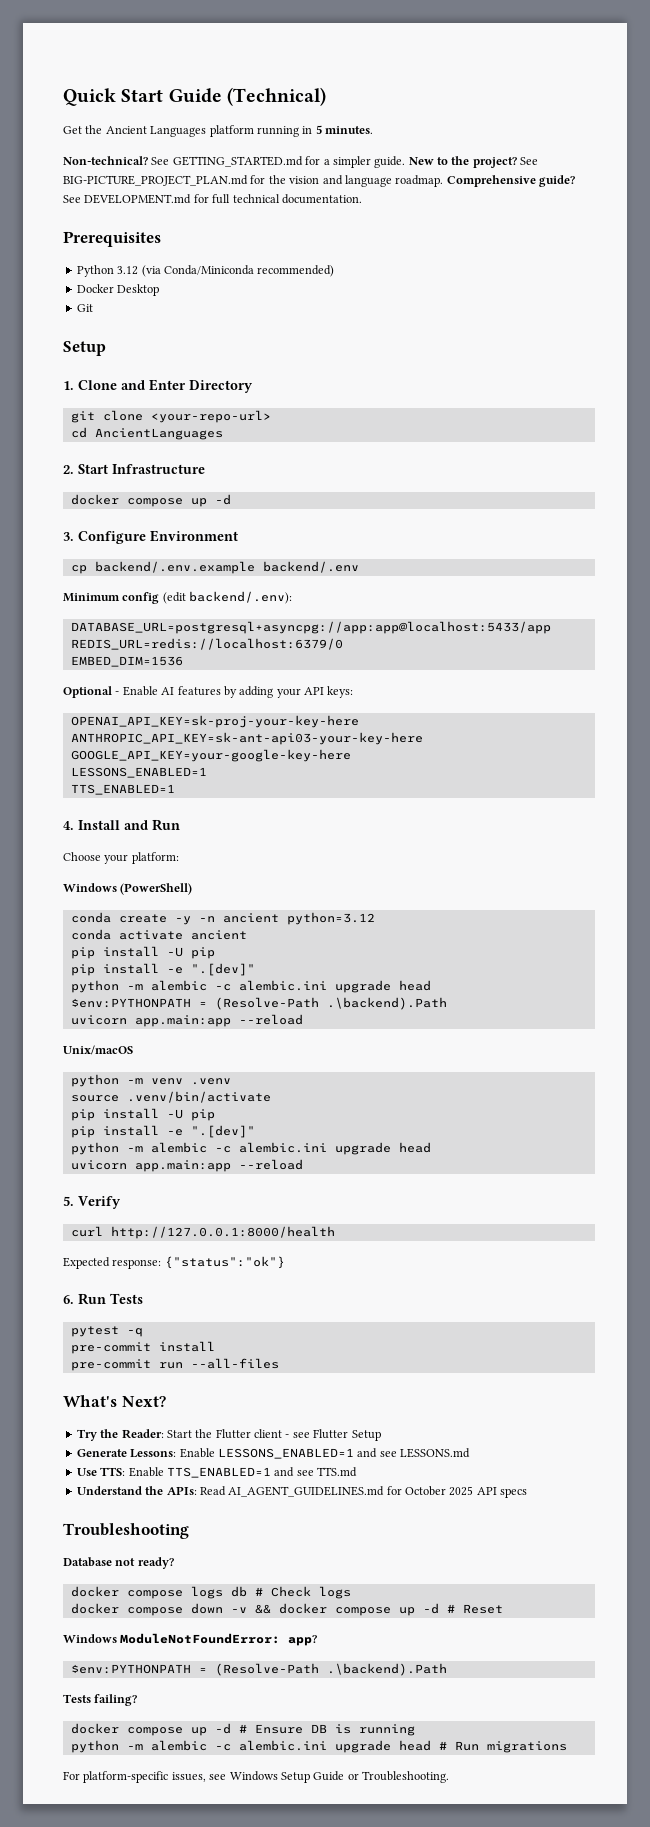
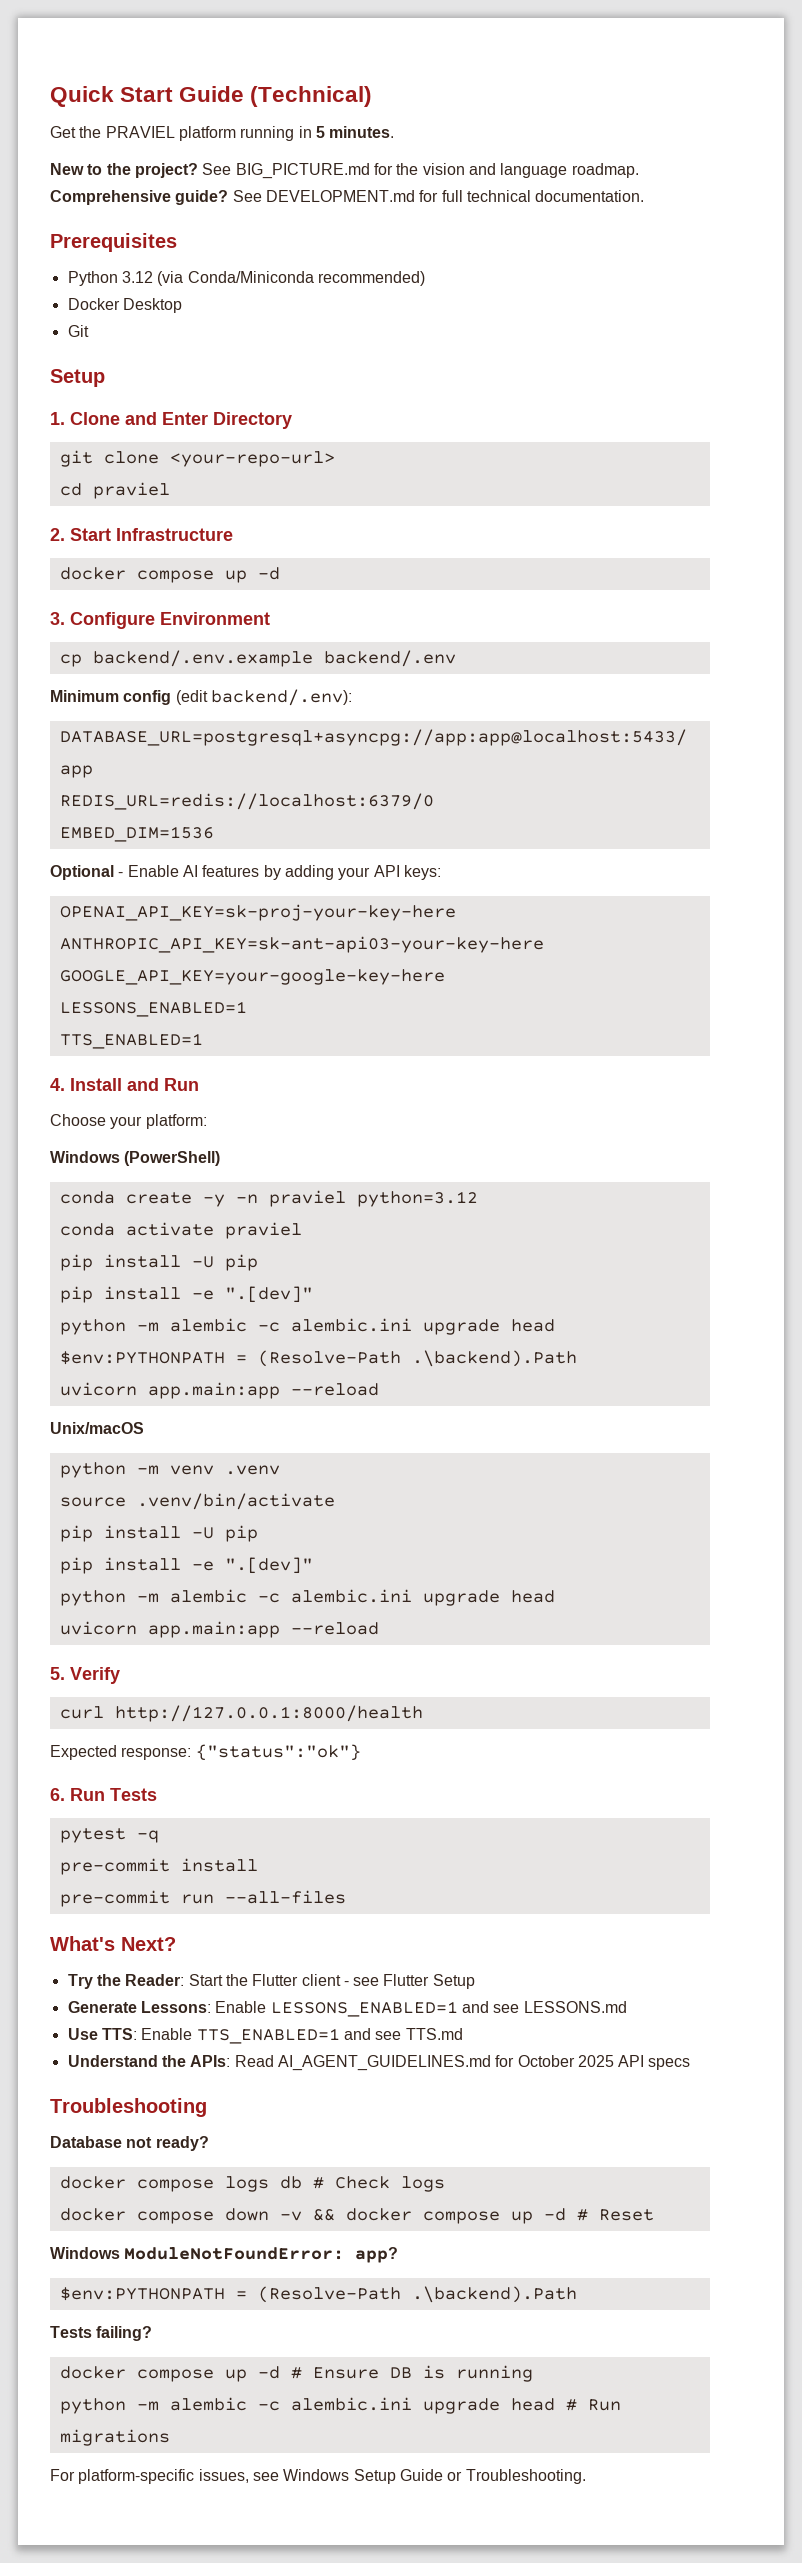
- Get the Ancient Languages platform running in 5 minutes.
+ Get the PRAVIEL platform running in 5 minutes.
- Non-technical? See GETTING_STARTED.md for a simpler guide.
- See BIG-PICTURE_PROJECT_PLAN.md for the vision and language roadmap.
+ See BIG_PICTURE.md for the vision and language roadmap.
- cd AncientLanguages
+ cd praviel
- conda create -y -n ancient python=3.12
+ conda create -y -n praviel python=3.12
- conda activate ancient
+ conda activate praviel

